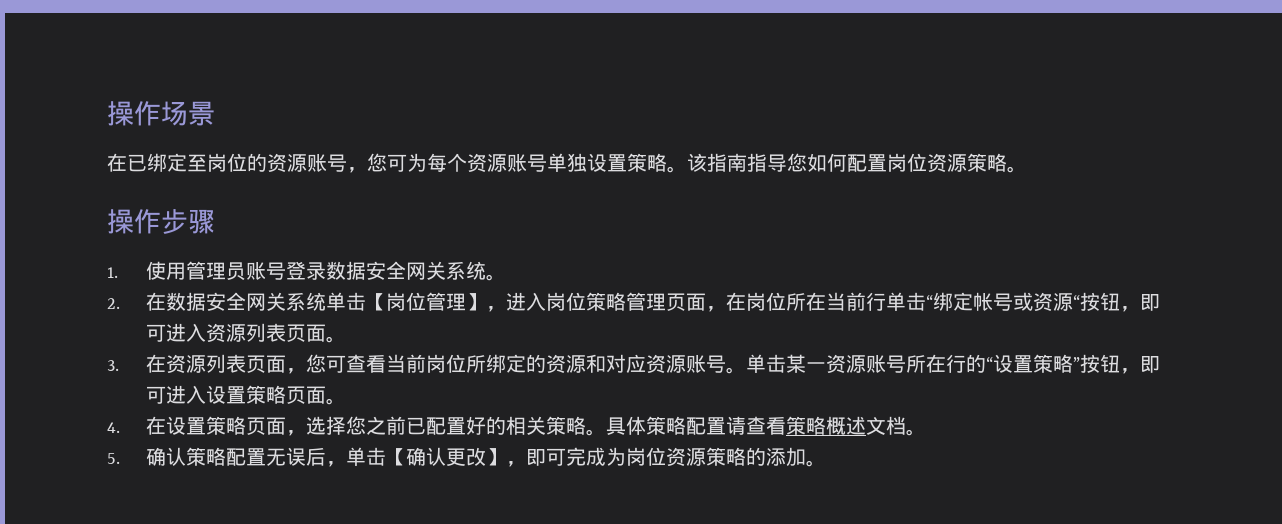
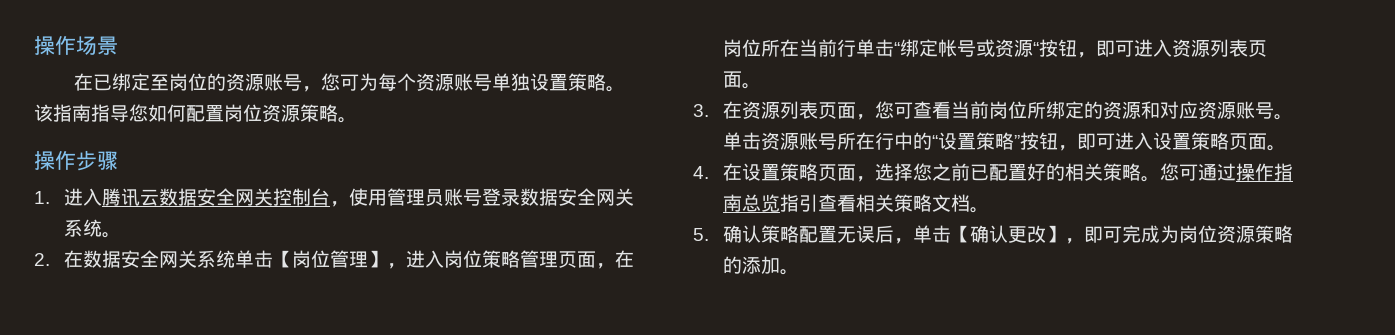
- 1.使用管理员账号登录数据安全网关系统。
+ 1.进入腾讯云数据安全网关控制台，使用管理员账号登录数据安全网关系统。
- 单击某一资源账号所在行的“设置策略”按钮，即可进入设置策略页面。
+ 单击资源账号所在行中的“设置策略”按钮，即可进入设置策略页面。
- 具体策略配置请查看策略概述文档。
+ 您可通过操作指南总览指引查看相关策略文档。

